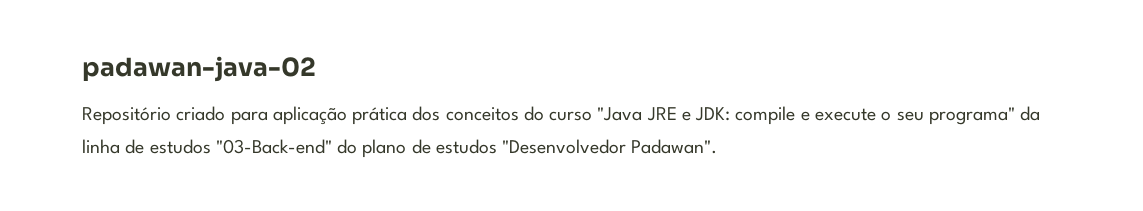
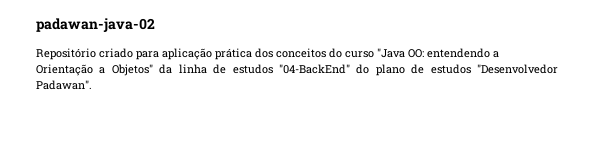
- Repositório criado para aplicação prática dos conceitos do curso "Java JRE e JDK: compile e execute o seu programa" da linha de estudos "03-Back-end" do plano de estudos "Desenvolvedor Padawan".
+ Repositório criado para aplicação prática dos conceitos do curso "Java OO: entendendo a Orientação a Objetos" da linha de estudos "04-BackEnd" do plano de estudos "Desenvolvedor Padawan".

